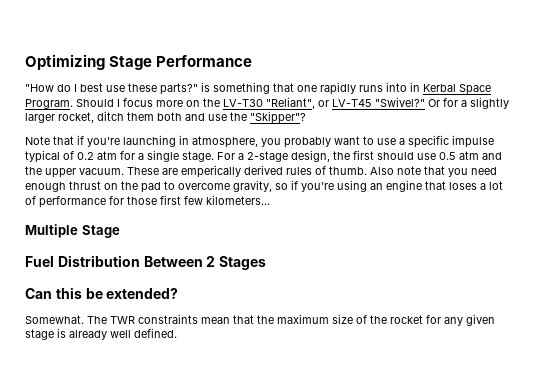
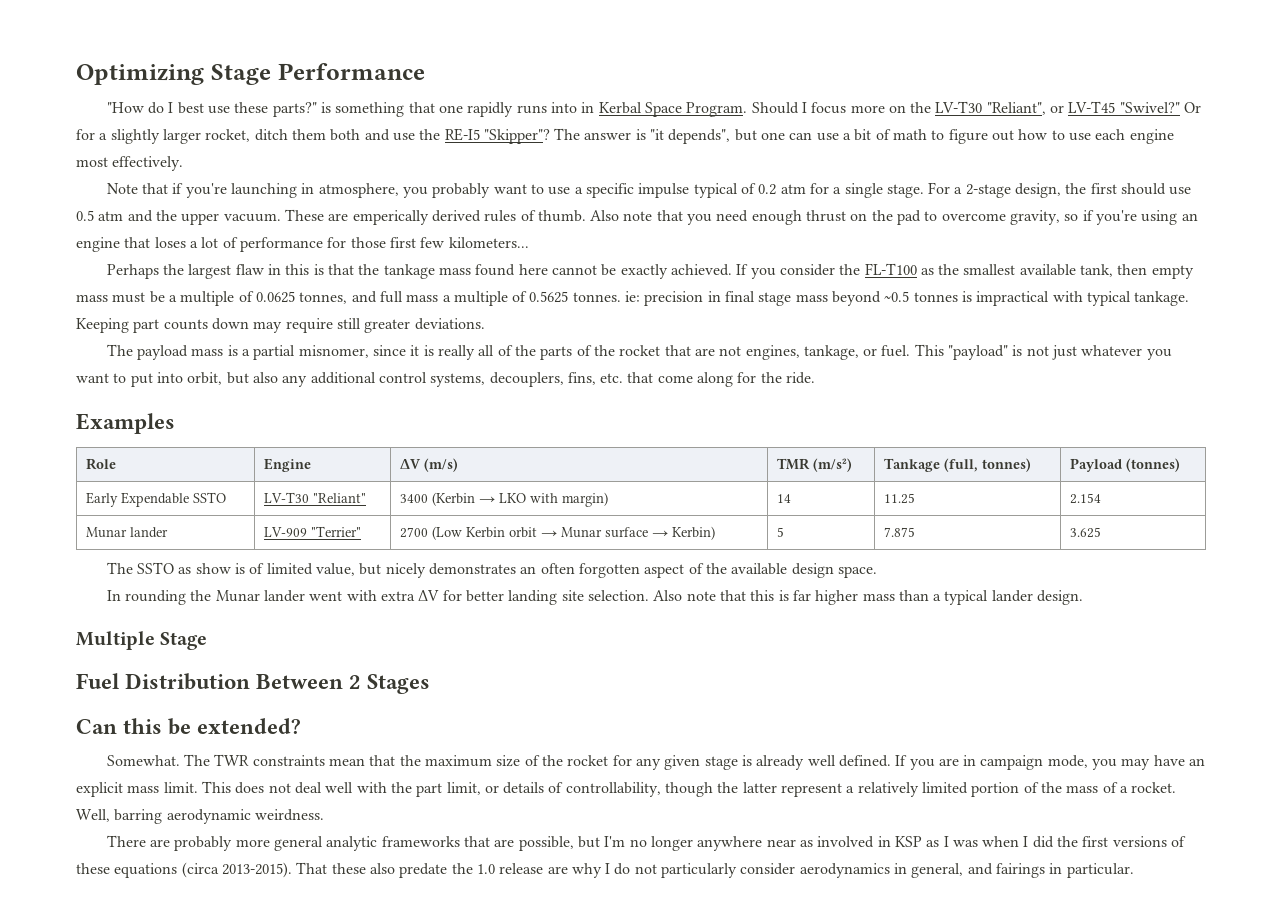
- Or for a slightly larger rocket, ditch them both and use the "Skipper"?
+ Or for a slightly larger rocket, ditch them both and use the RE-I5 "Skipper"? The answer is "it depends", but one can use a bit of math to figure out how to use each engine most effectively.
+ Perhaps the largest flaw in this is that the tankage mass found here cannot be exactly achieved. If you consider the FL-T100 as the smallest available tank, then empty mass must be a multiple of 0.0625 tonnes, and full mass a multiple of 0.5625 tonnes. ie: precision in final stage mass beyond ~0.5 tonnes is impractical with typical tankage. Keeping part counts down may require still greater deviations.
+ The payload mass is a partial misnomer, since it is really all of the parts of the rocket that are not engines, tankage, or fuel. This "payload" is not just whatever you want to put into orbit, but also any additional control systems, decouplers, fins, etc. that come along for the ride.
+ Examples
+ Role | Engine | ΔV (m/s) | TMR (m/s²) | Tankage (full, tonnes) | Payload (tonnes)
+ Early Expendable SSTO | LV-T30 "Reliant" | 3400 (Kerbin → LKO with margin) | 14 | 11.25 | 2.154
+ Munar lander | LV-909 "Terrier" | 2700 (Low Kerbin orbit → Munar surface → Kerbin) | 5 | 7.875 | 3.625
+ The SSTO as show is of limited value, but nicely demonstrates an often forgotten aspect of the available design space.
+ In rounding the Munar lander went with extra ΔV for better landing site selection. Also note that this is far higher mass than a typical lander design.
+ If you are in campaign mode, you may have an explicit mass limit. This does not deal well with the part limit, or details of controllability, though the latter represent a relatively limited portion of the mass of a rocket. Well, barring aerodynamic weirdness.
+ There are probably more general analytic frameworks that are possible, but I'm no longer anywhere near as involved in KSP as I was when I did the first versions of these equations (circa 2013-2015). That these also predate the 1.0 release are why I do not particularly consider aerodynamics in general, and fairings in particular.

